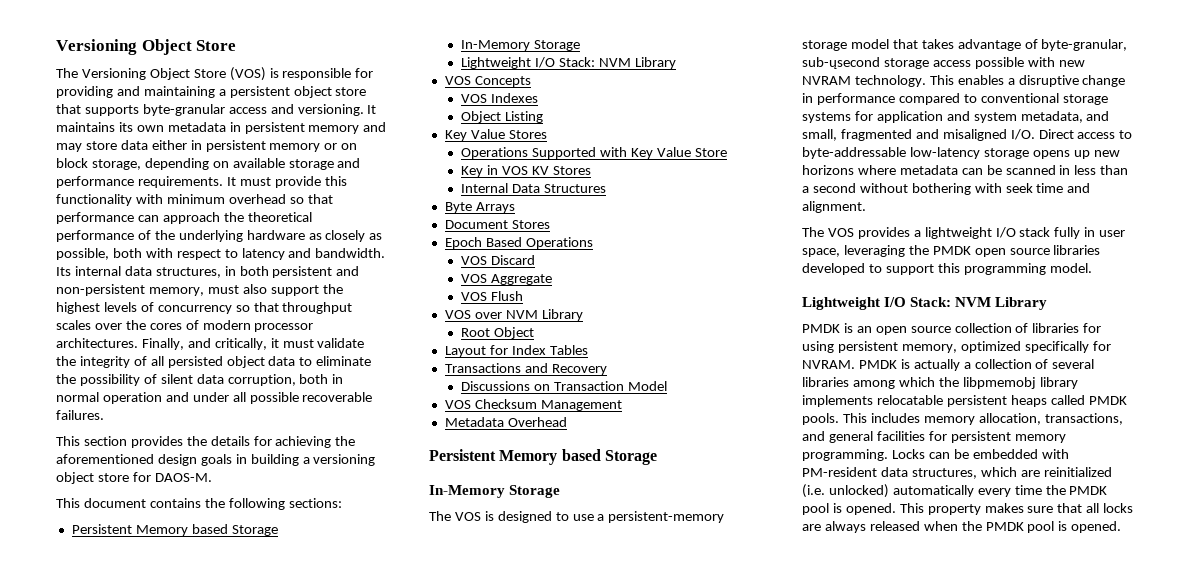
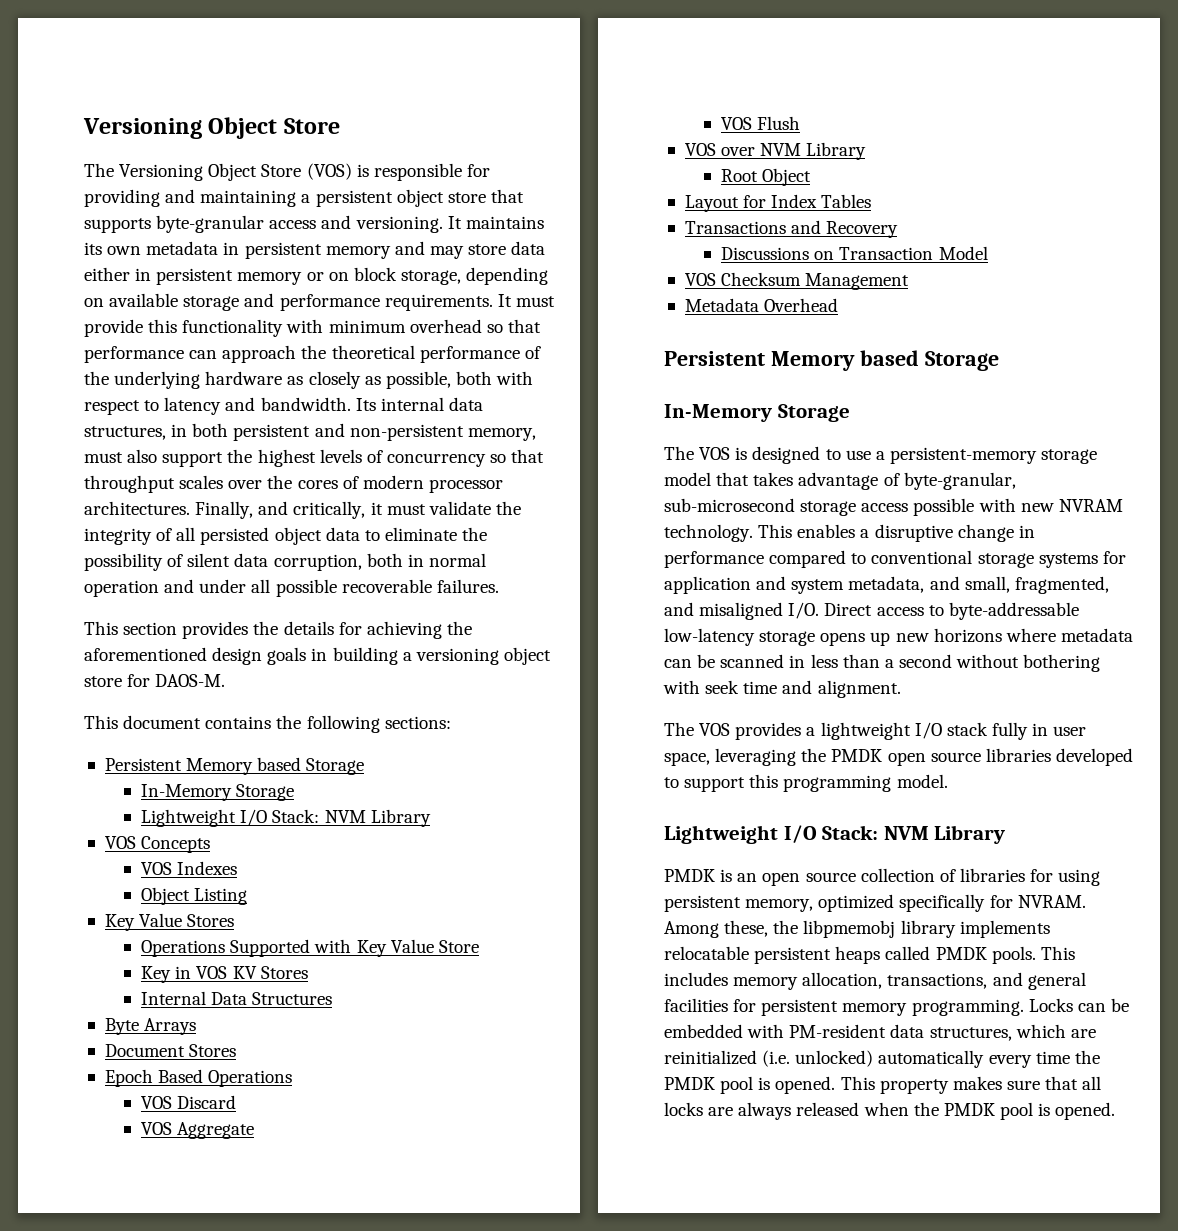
- The VOS is designed to use a persistent-memory storage model that takes advantage of byte-granular, sub-ųsecond storage access possible with new NVRAM technology.
+ The VOS is designed to use a persistent-memory storage model that takes advantage of byte-granular, sub-microsecond storage access possible with new NVRAM technology.
- This enables a disruptive change in performance compared to conventional storage systems for application and system metadata, and small, fragmented and misaligned I/O. Direct access to byte-addressable low-latency storage opens up new horizons where metadata can be scanned in less than a second without bothering with seek time and alignment.
+ This enables a disruptive change in performance compared to conventional storage systems for application and system metadata, and small, fragmented, and misaligned I/O. Direct access to byte-addressable low-latency storage opens up new horizons where metadata can be scanned in less than a second without bothering with seek time and alignment.
- PMDK is actually a collection of several libraries among which the libpmemobj library implements relocatable persistent heaps called PMDK pools.
+ Among these, the libpmemobj library implements relocatable persistent heaps called PMDK pools.

